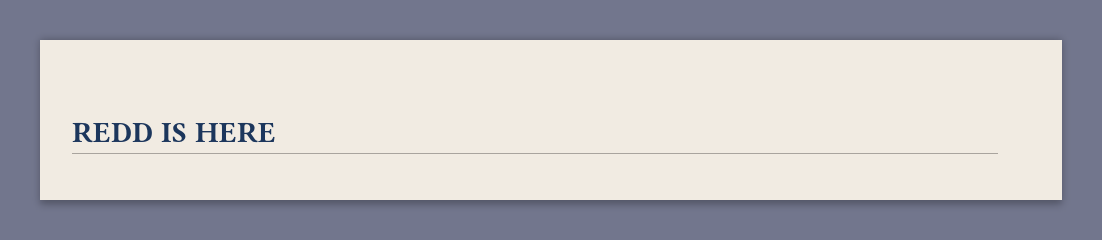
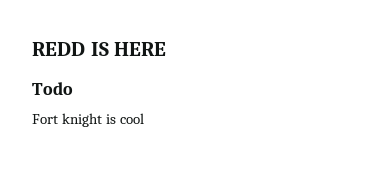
+ Todo
+ Fort knight is cool

